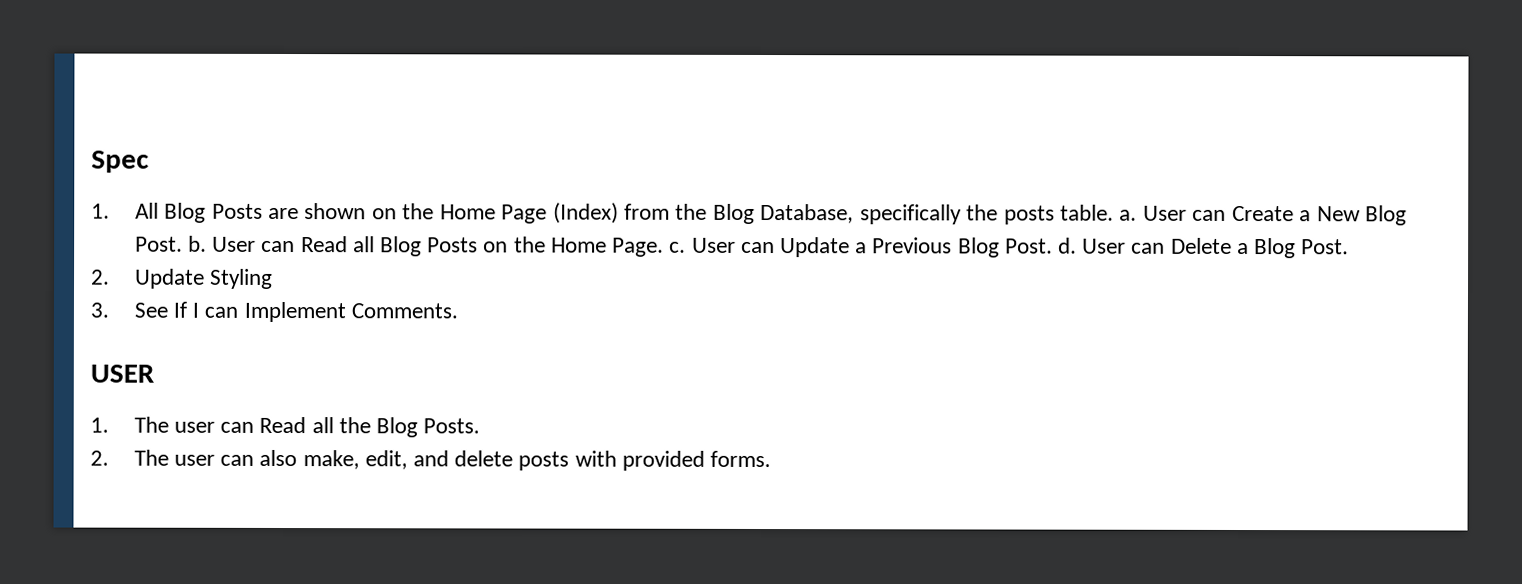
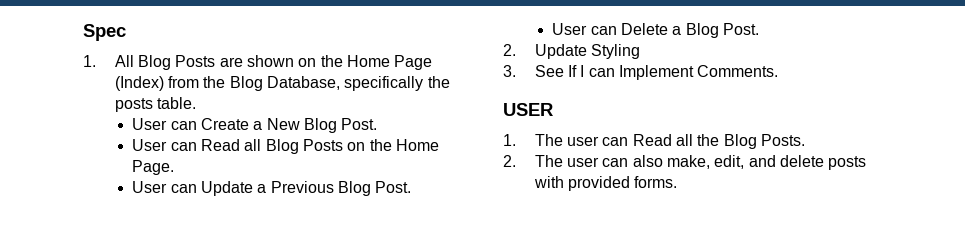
- 1. All Blog Posts are shown on the Home Page (Index) from the Blog Database, specifically the posts table. a. User can Create a New Blog Post. b. User can Read all Blog Posts on the Home Page. c. User can Update a Previous Blog Post. d. User can Delete a Blog Post.
+ 1. All Blog Posts are shown on the Home Page (Index) from the Blog Database, specifically the posts table.
+ User can Create a New Blog Post.
+ User can Read all Blog Posts on the Home Page.
+ User can Update a Previous Blog Post.
+ User can Delete a Blog Post.

